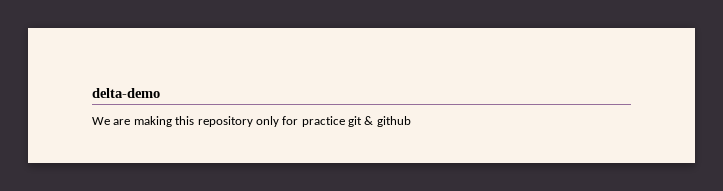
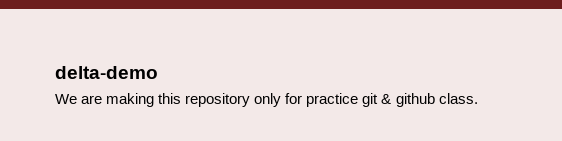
- We are making this repository only for practice git & github
+ We are making this repository only for practice git & github class.

